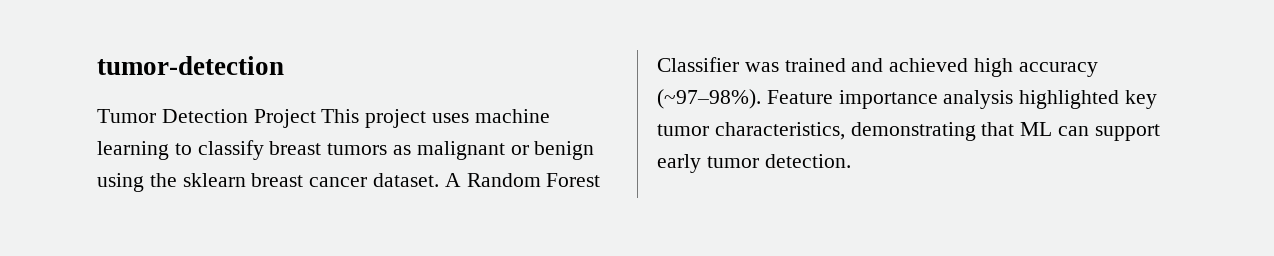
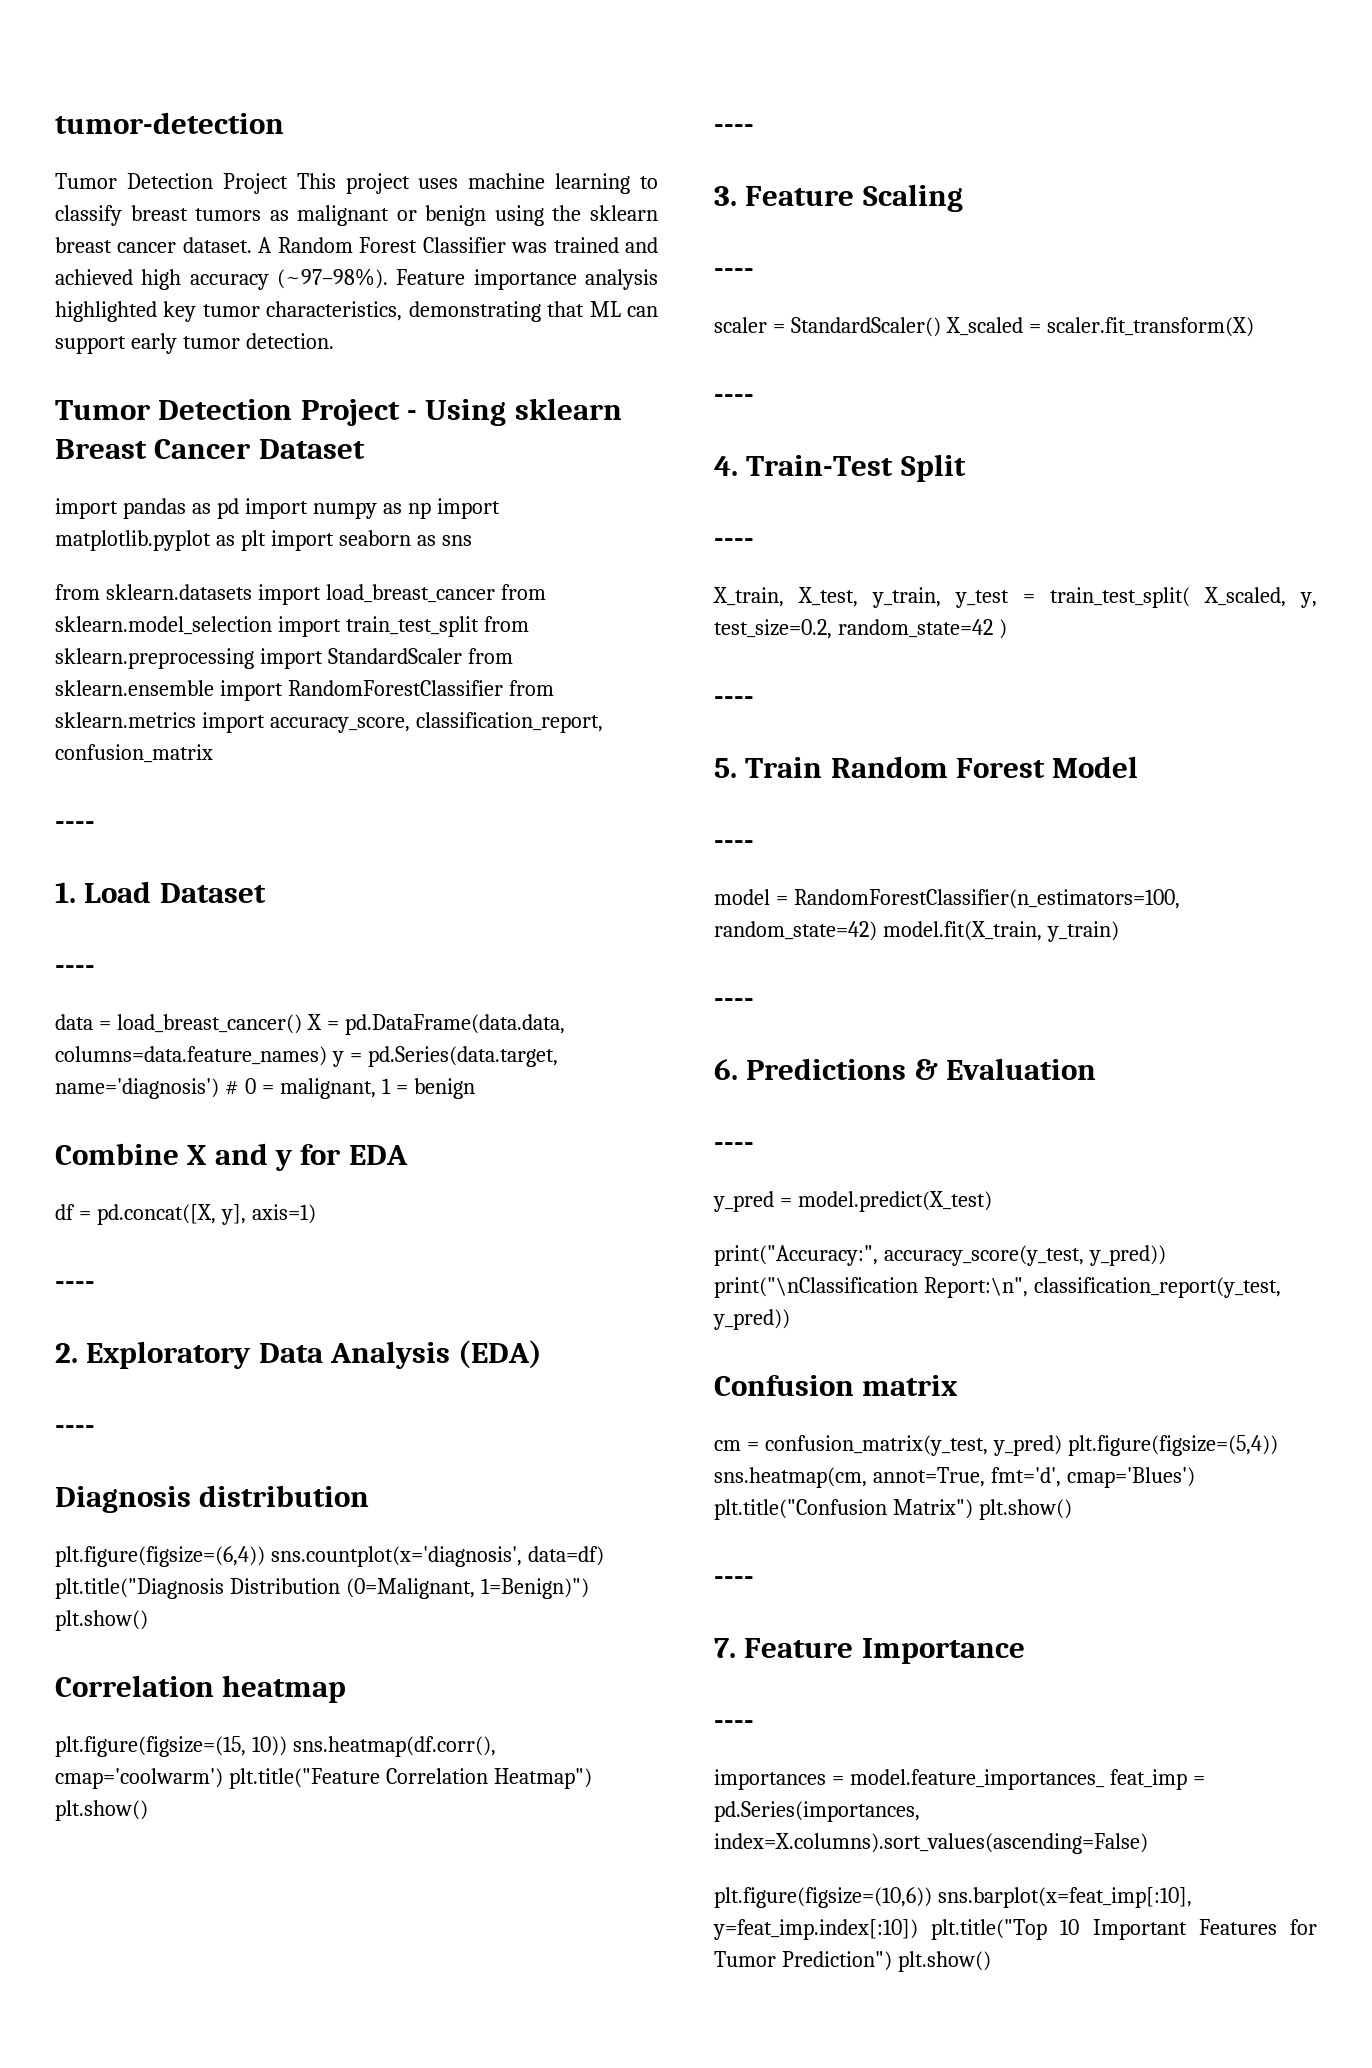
+ Tumor Detection Project - Using sklearn Breast Cancer Dataset
+ import pandas as pd import numpy as np import matplotlib.pyplot as plt import seaborn as sns
+ from sklearn.datasets import load_breast_cancer from sklearn.model_selection import train_test_split from sklearn.preprocessing import StandardScaler from sklearn.ensemble import RandomForestClassifier from sklearn.metrics import accuracy_score, classification_report, confusion_matrix
+ ----
+ 1. Load Dataset
+ ----
+ data = load_breast_cancer() X = pd.DataFrame(data.data, columns=data.feature_names) y = pd.Series(data.target, name='diagnosis') # 0 = malignant, 1 = benign
+ Combine X and y for EDA
+ df = pd.concat([X, y], axis=1)
+ ----
+ 2. Exploratory Data Analysis (EDA)
+ ----
+ Diagnosis distribution
+ plt.figure(figsize=(6,4)) sns.countplot(x='diagnosis', data=df) plt.title("Diagnosis Distribution (0=Malignant, 1=Benign)") plt.show()
+ Correlation heatmap
+ plt.figure(figsize=(15, 10)) sns.heatmap(df.corr(), cmap='coolwarm') plt.title("Feature Correlation Heatmap") plt.show()
+ ----
+ 3. Feature Scaling
+ ----
+ scaler = StandardScaler() X_scaled = scaler.fit_transform(X)
+ ----
+ 4. Train-Test Split
+ ----
+ X_train, X_test, y_train, y_test = train_test_split( X_scaled, y, test_size=0.2, random_state=42 )
+ ----
+ 5. Train Random Forest Model
+ ----
+ model = RandomForestClassifier(n_estimators=100, random_state=42) model.fit(X_train, y_train)
+ ----
+ 6. Predictions & Evaluation
+ ----
+ y_pred = model.predict(X_test)
+ print("Accuracy:", accuracy_score(y_test, y_pred)) print("\nClassification Report:\n", classification_report(y_test, y_pred))
+ Confusion matrix
+ cm = confusion_matrix(y_test, y_pred) plt.figure(figsize=(5,4)) sns.heatmap(cm, annot=True, fmt='d', cmap='Blues') plt.title("Confusion Matrix") plt.show()
+ ----
+ 7. Feature Importance
+ ----
+ importances = model.feature_importances_ feat_imp = pd.Series(importances, index=X.columns).sort_values(ascending=False)
+ plt.figure(figsize=(10,6)) sns.barplot(x=feat_imp[:10], y=feat_imp.index[:10]) plt.title("Top 10 Important Features for Tumor Prediction") plt.show()

